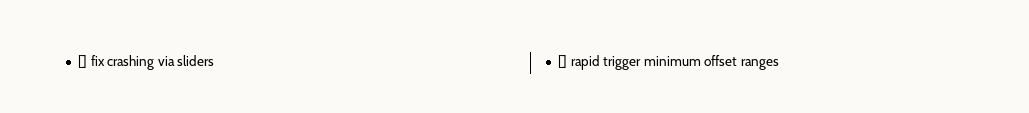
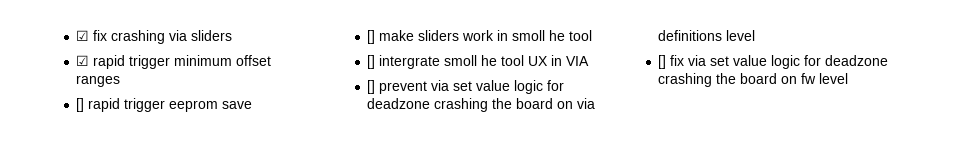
- [] fix crashing via sliders
+ ☑ fix crashing via sliders
- [] rapid trigger minimum offset ranges
+ ☑ rapid trigger minimum offset ranges
+ [] rapid trigger eeprom save
+ [] make sliders work in smoll he tool
+ [] intergrate smoll he tool UX in VIA
+ [] prevent via set value logic for deadzone crashing the board on via definitions level
+ [] fix via set value logic for deadzone crashing the board on fw level

